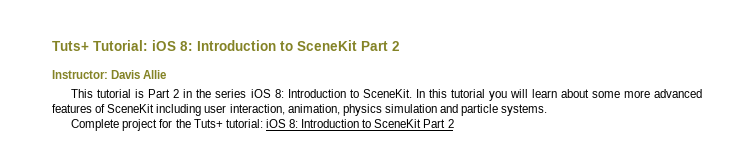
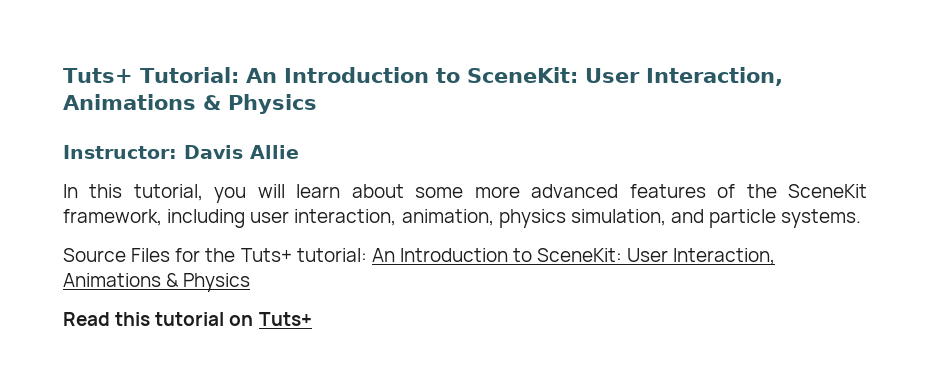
- Tuts+ Tutorial: iOS 8: Introduction to SceneKit Part 2
+ Tuts+ Tutorial: An Introduction to SceneKit: User Interaction, Animations & Physics
  Instructor: Davis Allie
- This tutorial is Part 2 in the series iOS 8: Introduction to SceneKit. In this tutorial you will learn about some more advanced features of SceneKit including user interaction, animation, physics simulation and particle systems.
+ In this tutorial, you will learn about some more advanced features of the SceneKit framework, including user interaction, animation, physics simulation, and particle systems.
- Complete project for the Tuts+ tutorial: iOS 8: Introduction to SceneKit Part 2
+ Source Files for the Tuts+ tutorial: An Introduction to SceneKit: User Interaction, Animations & Physics
+ Read this tutorial on Tuts+

